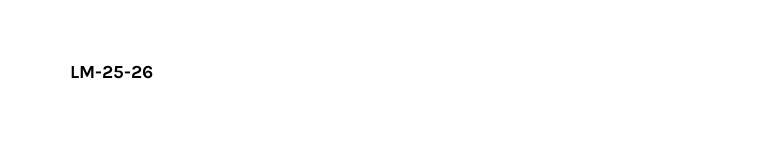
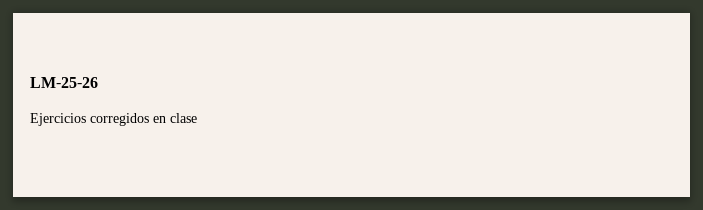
+ Ejercicios corregidos en clase

